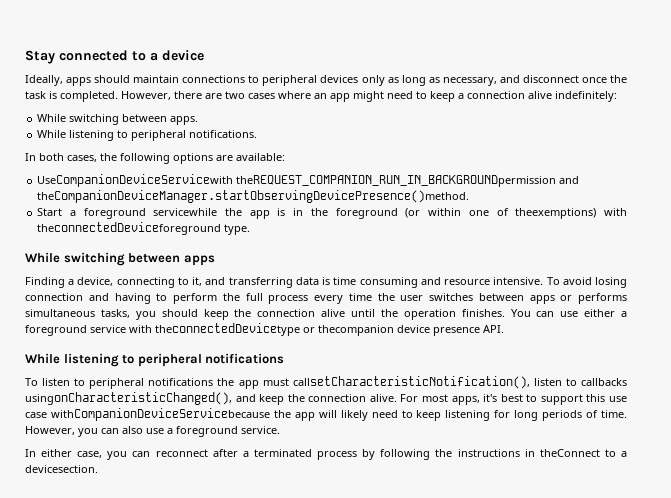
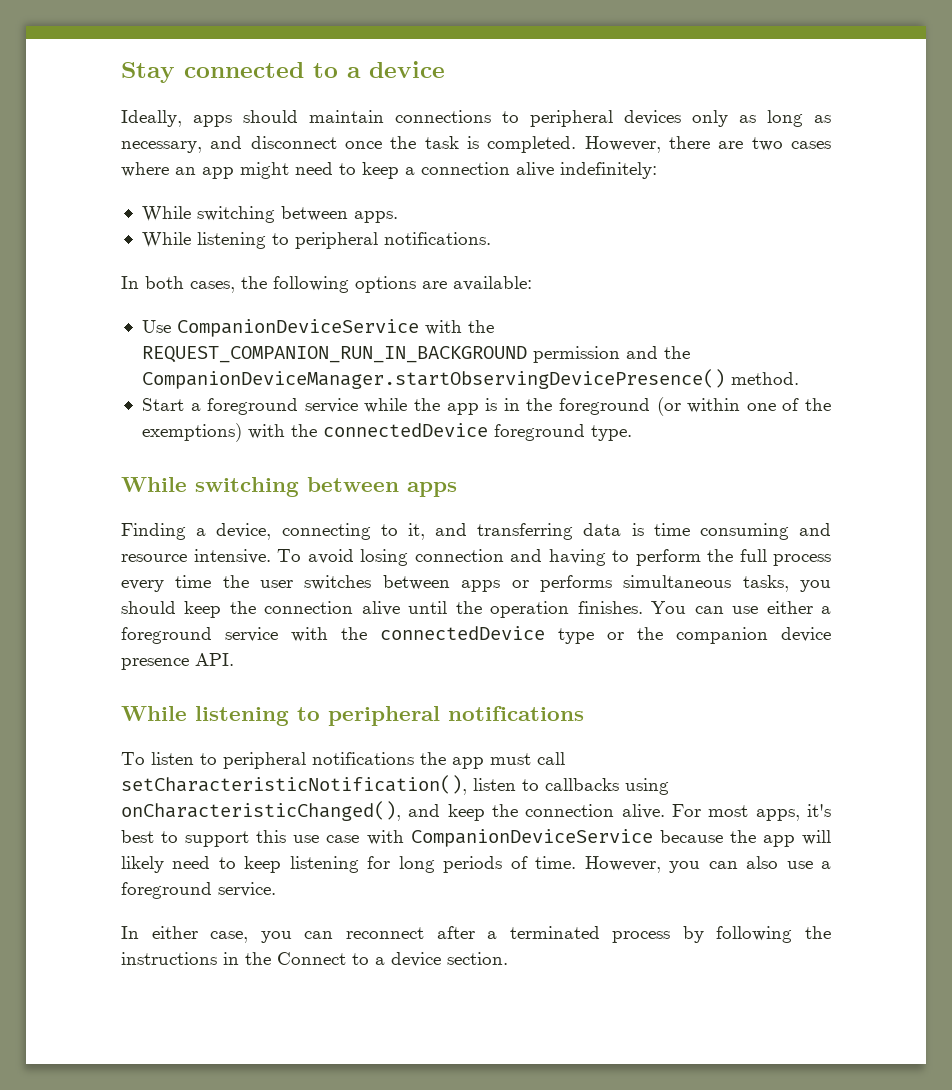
- UseCompanionDeviceServicewith theREQUEST_COMPANION_RUN_IN_BACKGROUNDpermission and theCompanionDeviceManager.startObservingDevicePresence()method.
+ Use CompanionDeviceService with the REQUEST_COMPANION_RUN_IN_BACKGROUND permission and the CompanionDeviceManager.startObservingDevicePresence() method.
- Start a foreground servicewhile the app is in the foreground (or within one of theexemptions) with theconnectedDeviceforeground type.
+ Start a foreground service while the app is in the foreground (or within one of the exemptions) with the connectedDevice foreground type.
- You can use either a foreground service with theconnectedDevicetype or thecompanion device presence API.
+ You can use either a foreground service with the connectedDevice type or the companion device presence API.
- To listen to peripheral notifications the app must callsetCharacteristicNotification(), listen to callbacks usingonCharacteristicChanged(), and keep the connection alive.
+ To listen to peripheral notifications the app must call setCharacteristicNotification(), listen to callbacks using onCharacteristicChanged(), and keep the connection alive.
- For most apps, it's best to support this use case withCompanionDeviceServicebecause the app will likely need to keep listening for long periods of time.
+ For most apps, it's best to support this use case with CompanionDeviceService because the app will likely need to keep listening for long periods of time.
- In either case, you can reconnect after a terminated process by following the instructions in theConnect to a devicesection.
+ In either case, you can reconnect after a terminated process by following the instructions in the Connect to a device section.

